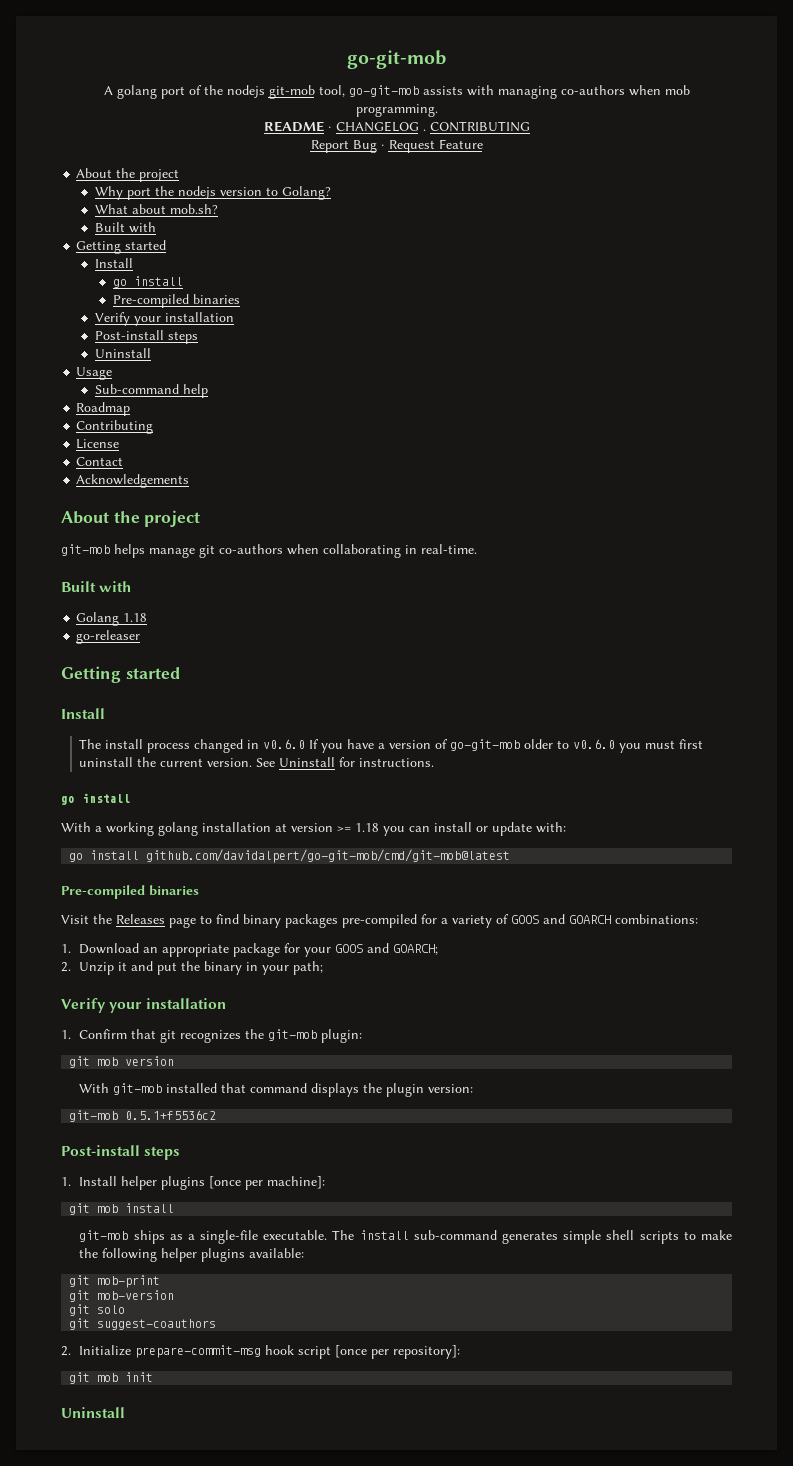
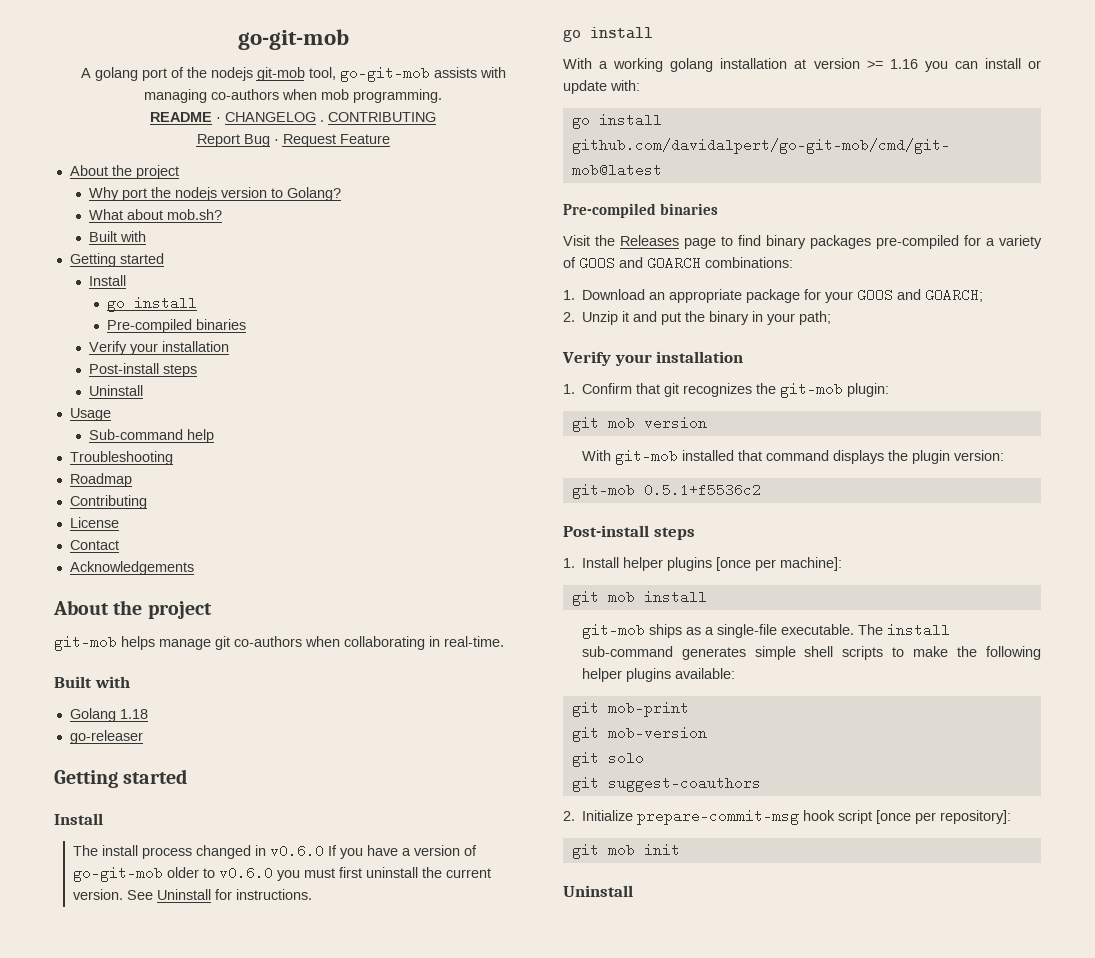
+ Troubleshooting
- With a working golang installation at version >= 1.18 you can install or update with:
+ With a working golang installation at version >= 1.16 you can install or update with:

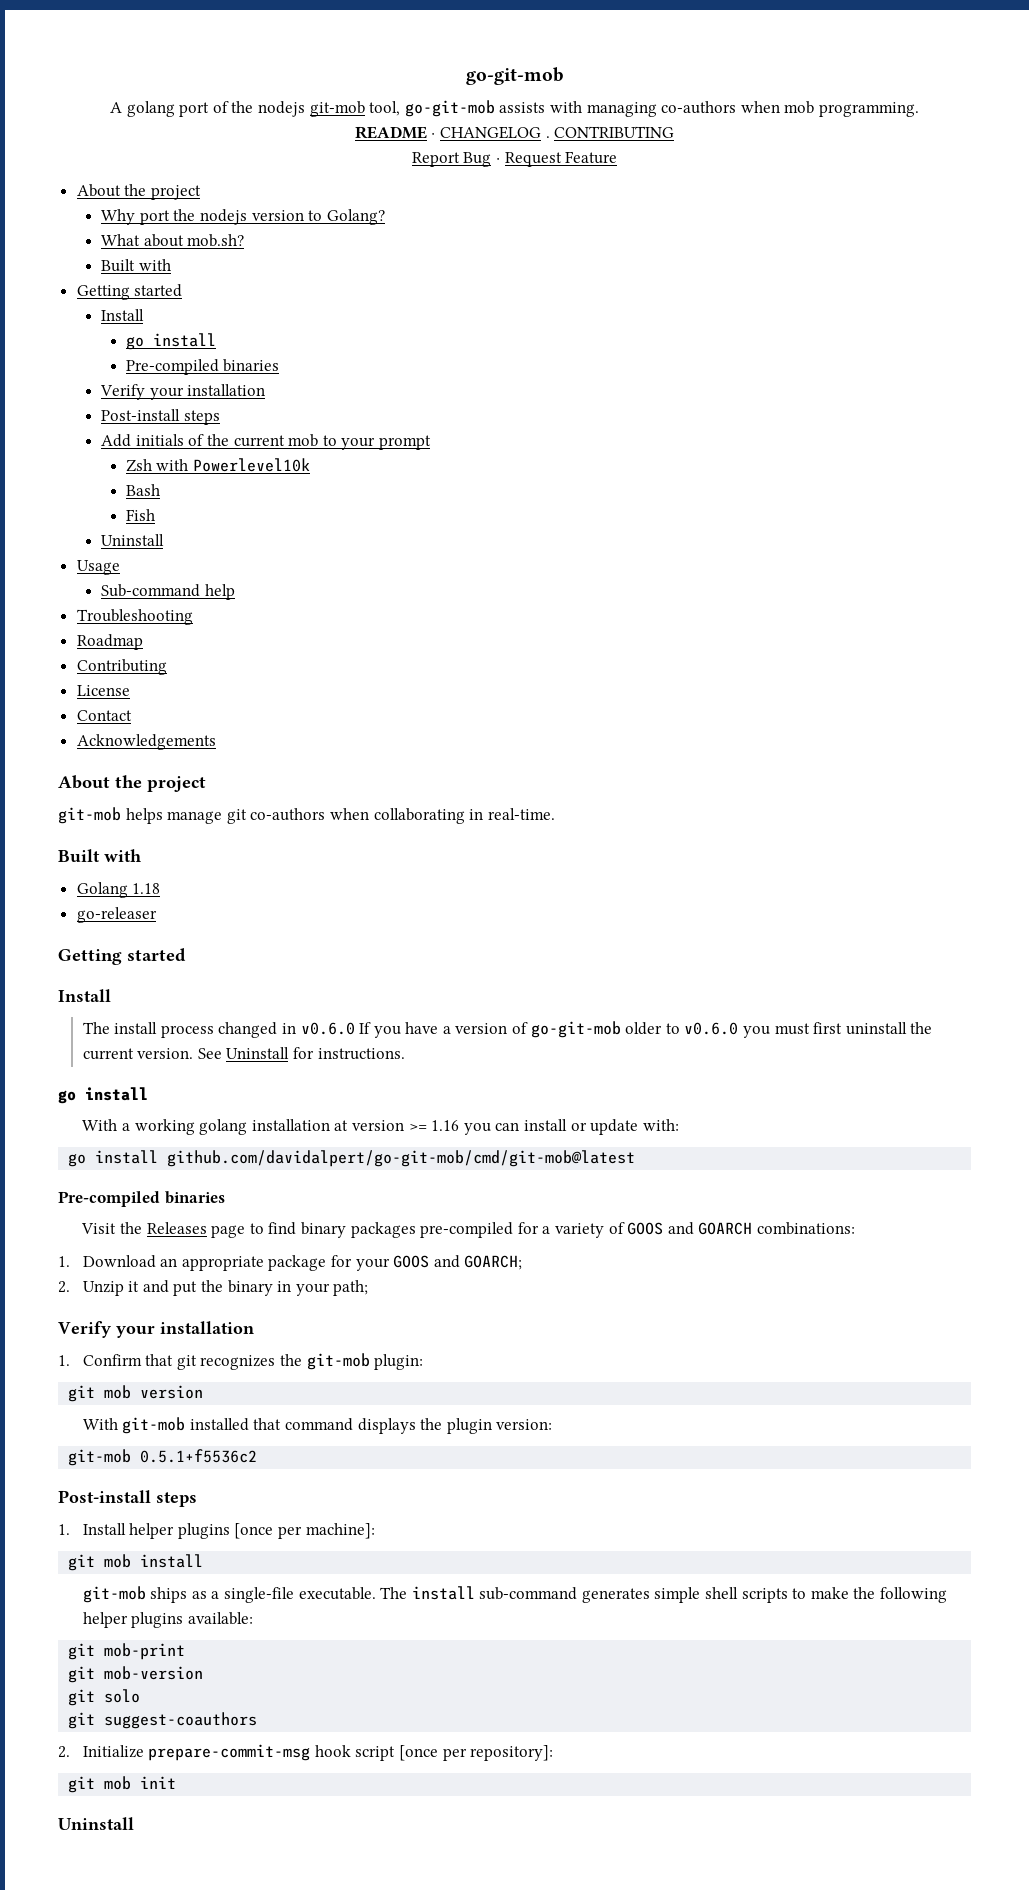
+ Add initials of the current mob to your prompt
+ Zsh with Powerlevel10k
+ Bash
+ Fish

